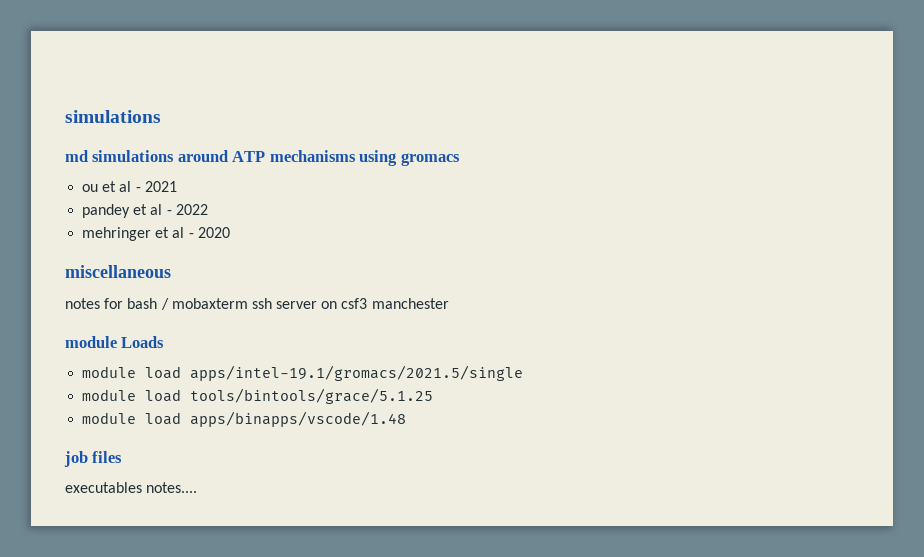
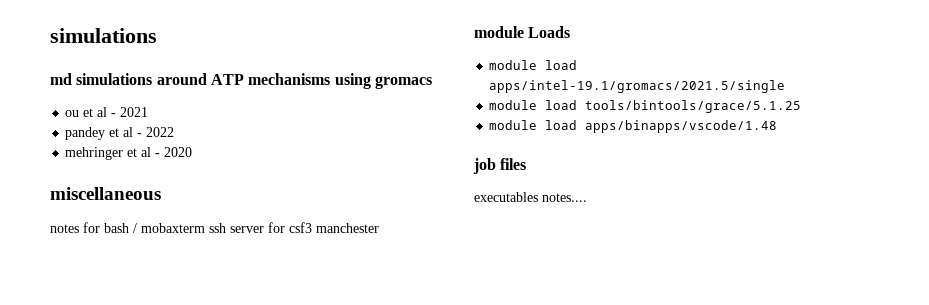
- notes for bash / mobaxterm ssh server on csf3 manchester
+ notes for bash / mobaxterm ssh server for csf3 manchester

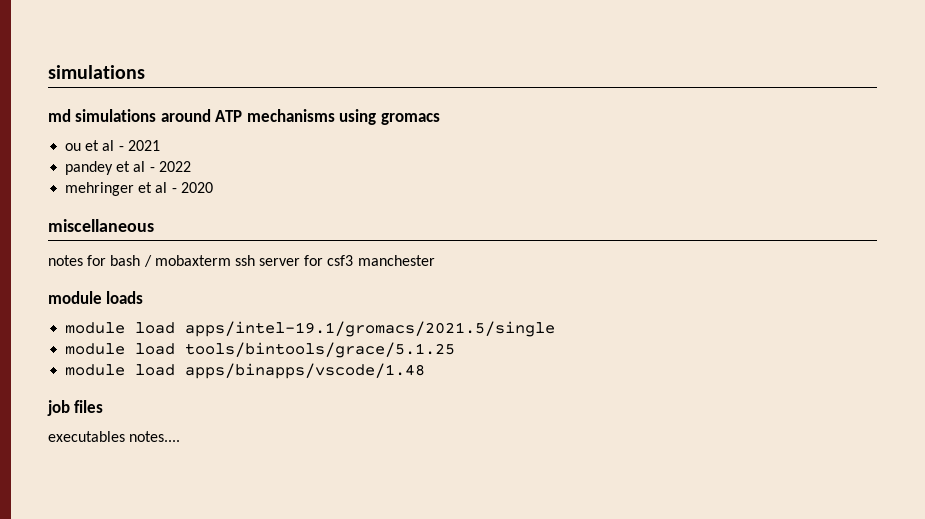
- module Loads
+ module loads

